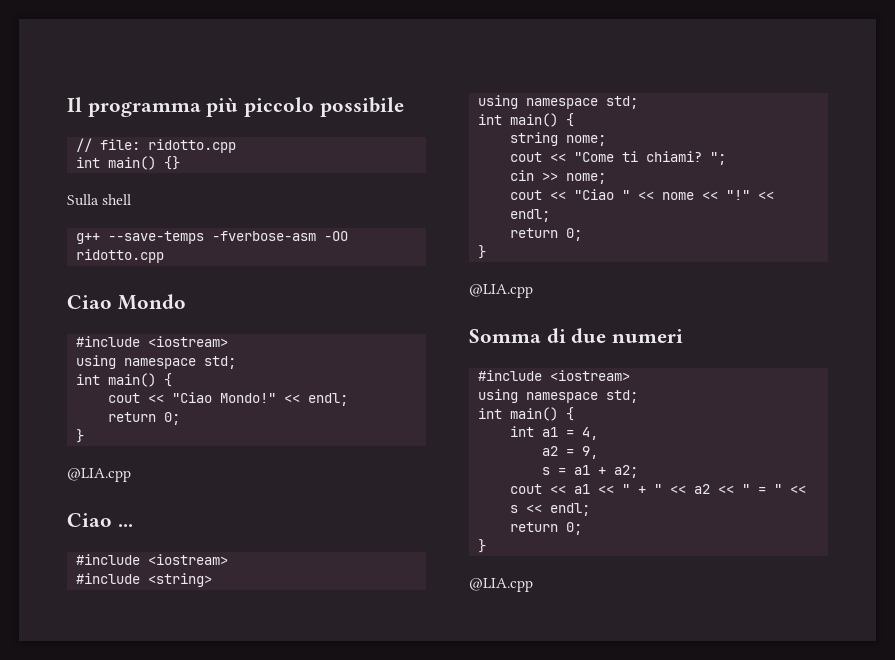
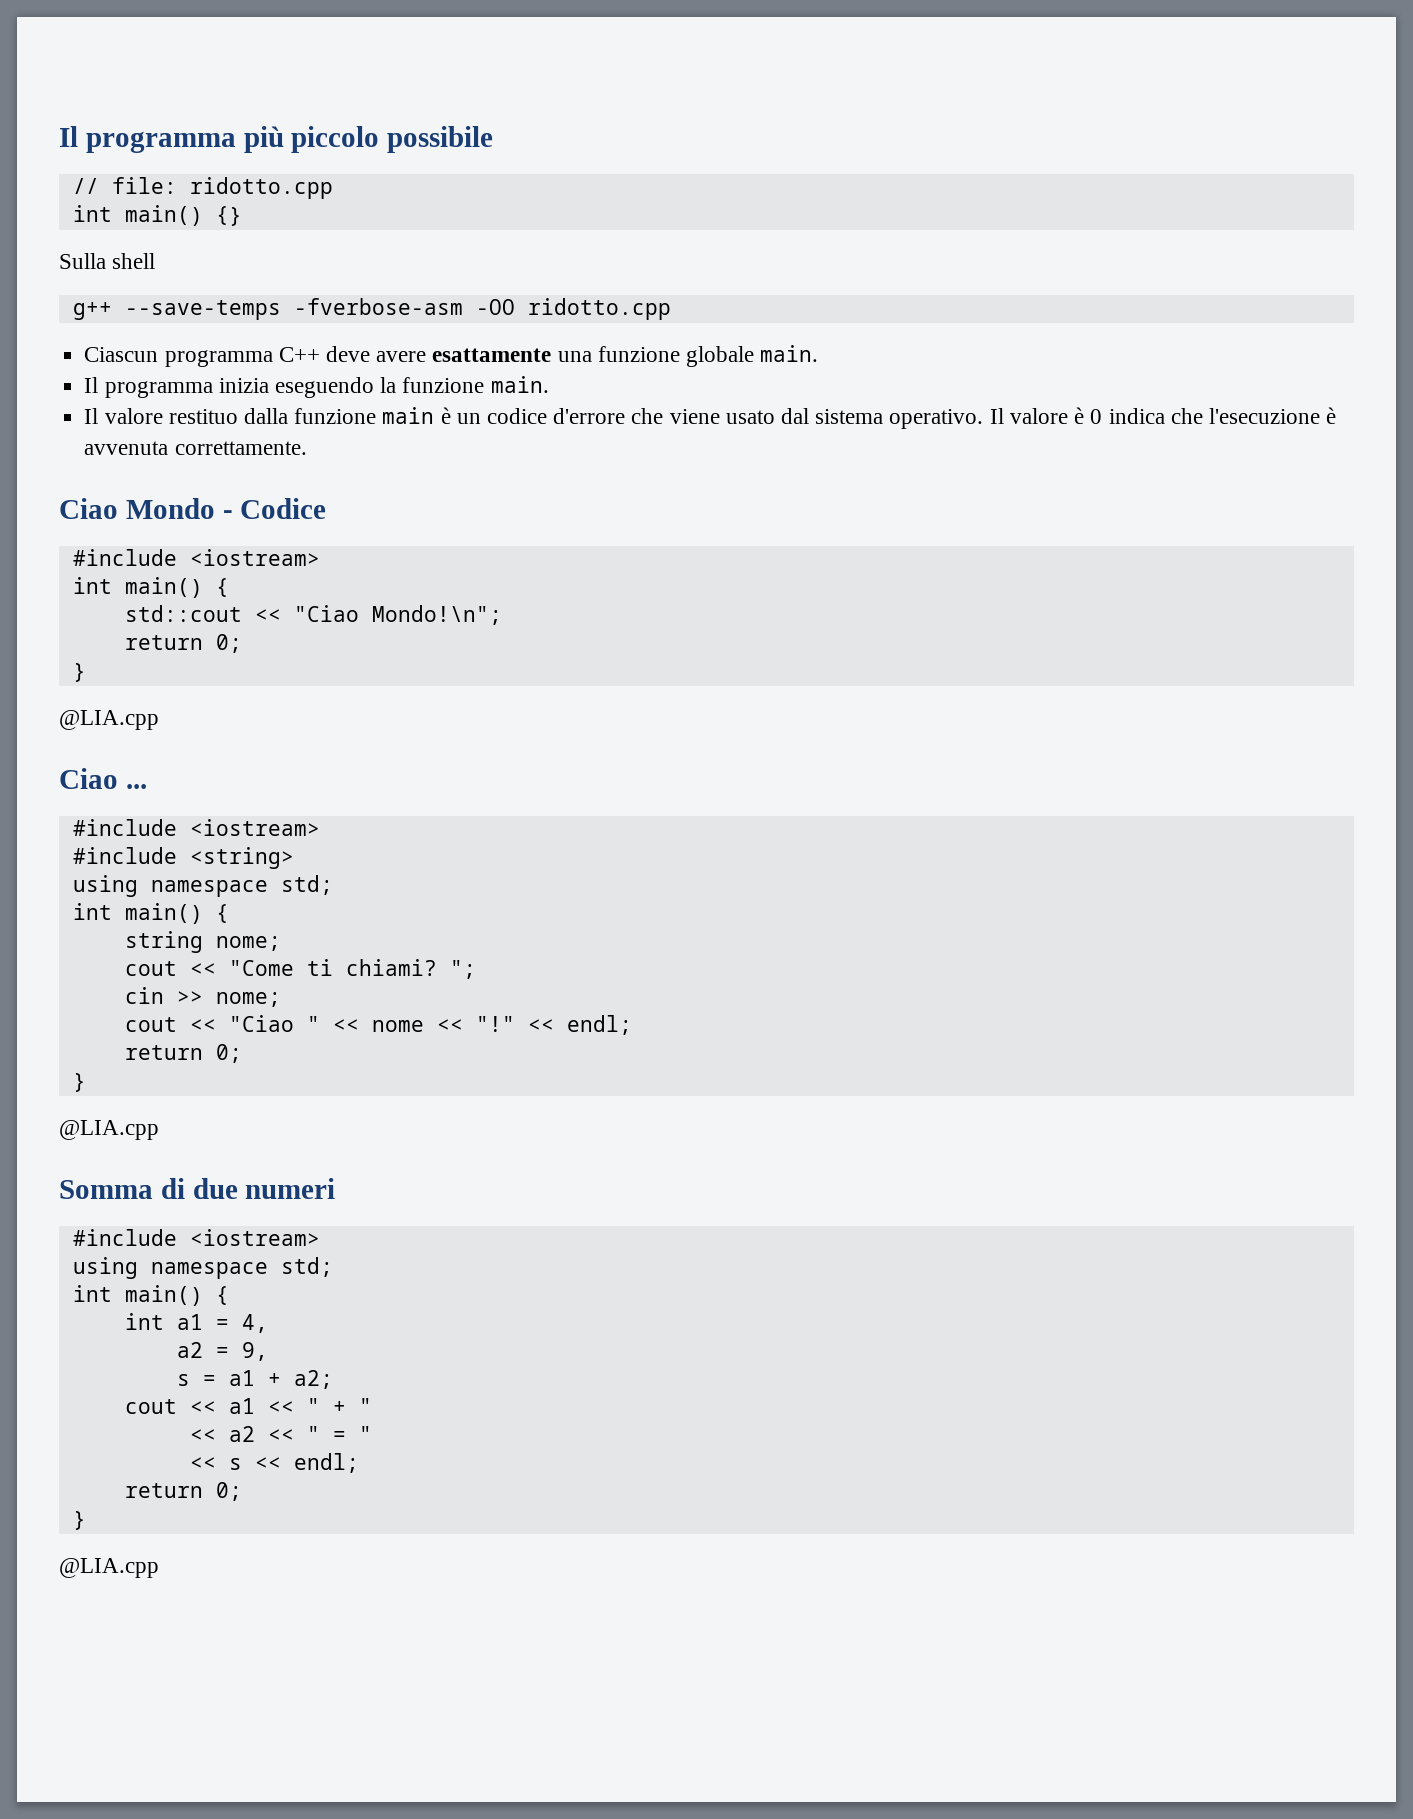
+ Ciascun programma C++ deve avere esattamente una funzione globale main.
+ Il programma inizia eseguendo la funzione main.
+ Il valore restituo dalla funzione main è un codice d'errore che viene usato dal sistema operativo. Il valore è 0 indica che l'esecuzione è avvenuta correttamente.
- Ciao Mondo
+ Ciao Mondo - Codice
  #include <iostream>
- using namespace std;
  int main() {
- cout << "Ciao Mondo!" << endl;
+ std::cout << "Ciao Mondo!\n";
- cout << a1 << " + " << a2 << " = " << s << endl;
+ cout << a1 << " + "
+ << a2 << " = "
+ << s << endl;

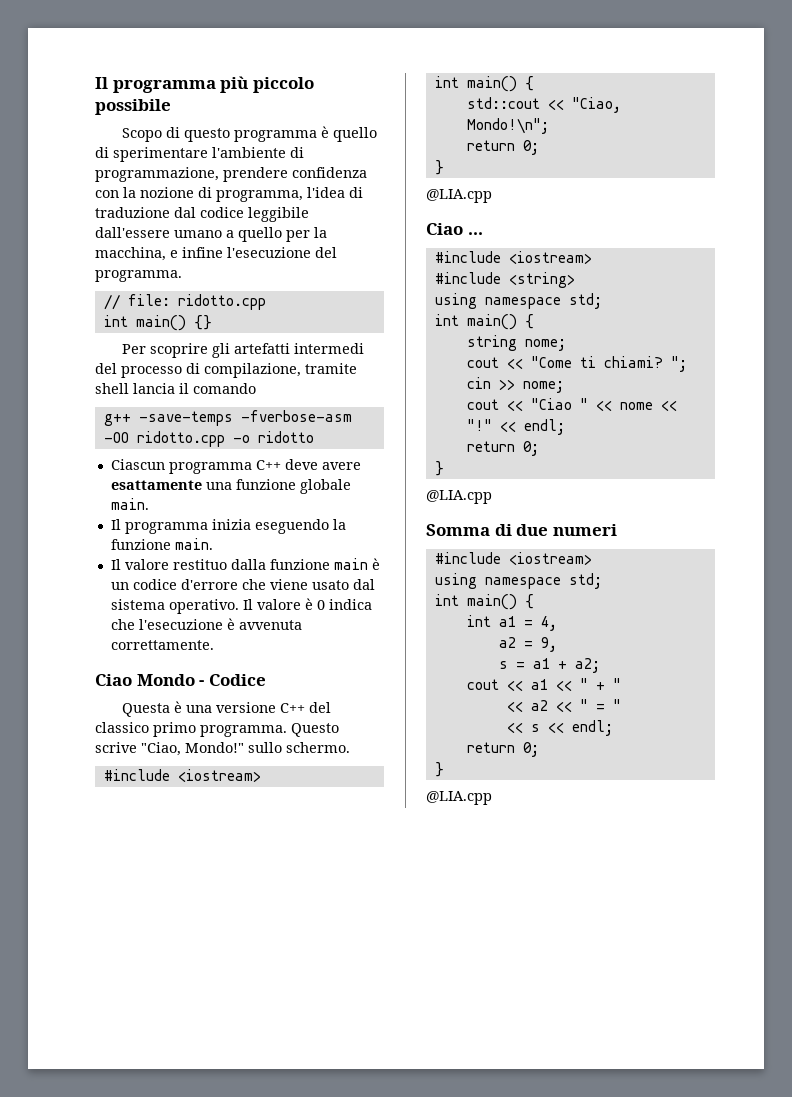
+ Scopo di questo programma è quello di sperimentare l'ambiente di programmazione, prendere confidenza con la nozione di programma, l'idea di traduzione dal codice leggibile dall'essere umano a quello per la macchina, e infine l'esecuzione del programma.
- Sulla shell
+ Per scoprire gli artefatti intermedi del processo di compilazione, tramite shell lancia il comando
- g++ --save-temps -fverbose-asm -OO ridotto.cpp
+ g++ -save-temps -fverbose-asm -OO ridotto.cpp -o ridotto
+ Questa è una versione C++ del classico primo programma. Questo scrive "Ciao, Mondo!" sullo schermo.
- std::cout << "Ciao Mondo!\n";
+ std::cout << "Ciao, Mondo!\n";

